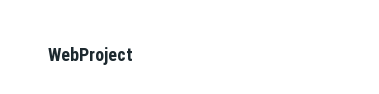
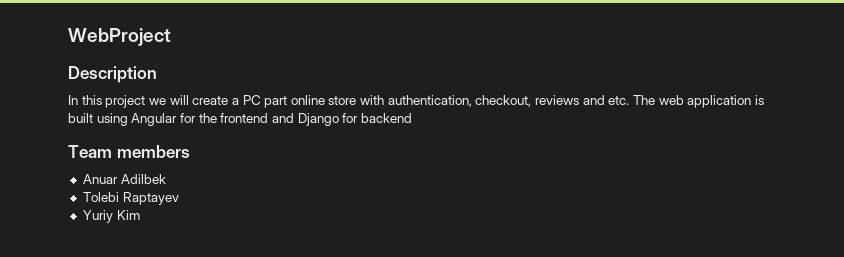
+ Description
+ In this project we will create a PC part online store with authentication, checkout, reviews and etc. The web application is built using Angular for the frontend and Django for backend
+ Team members
+ Anuar Adilbek
+ Tolebi Raptayev
+ Yuriy Kim

